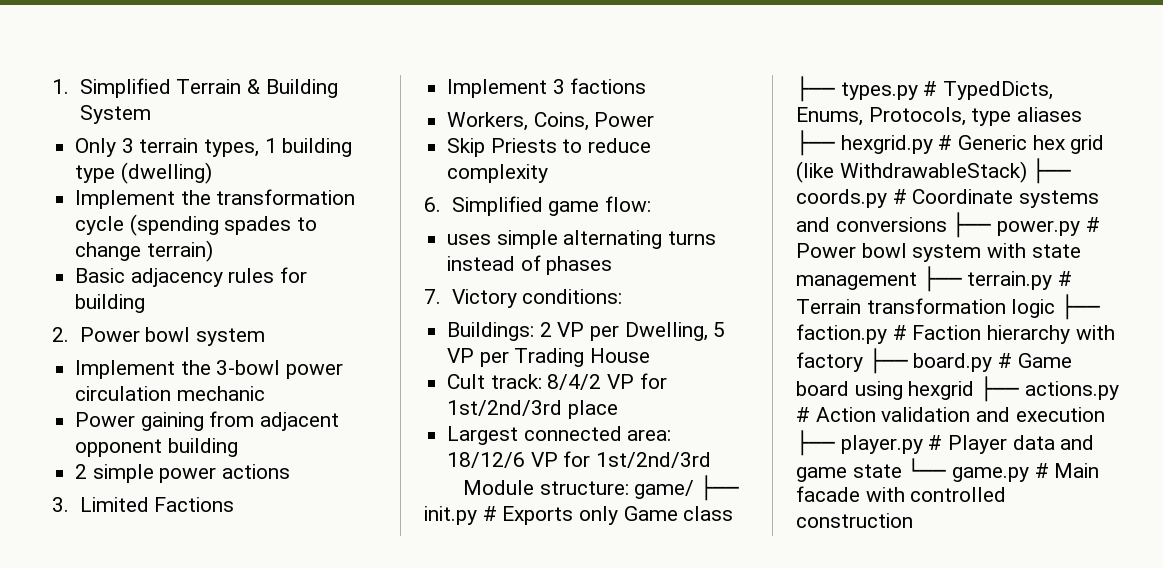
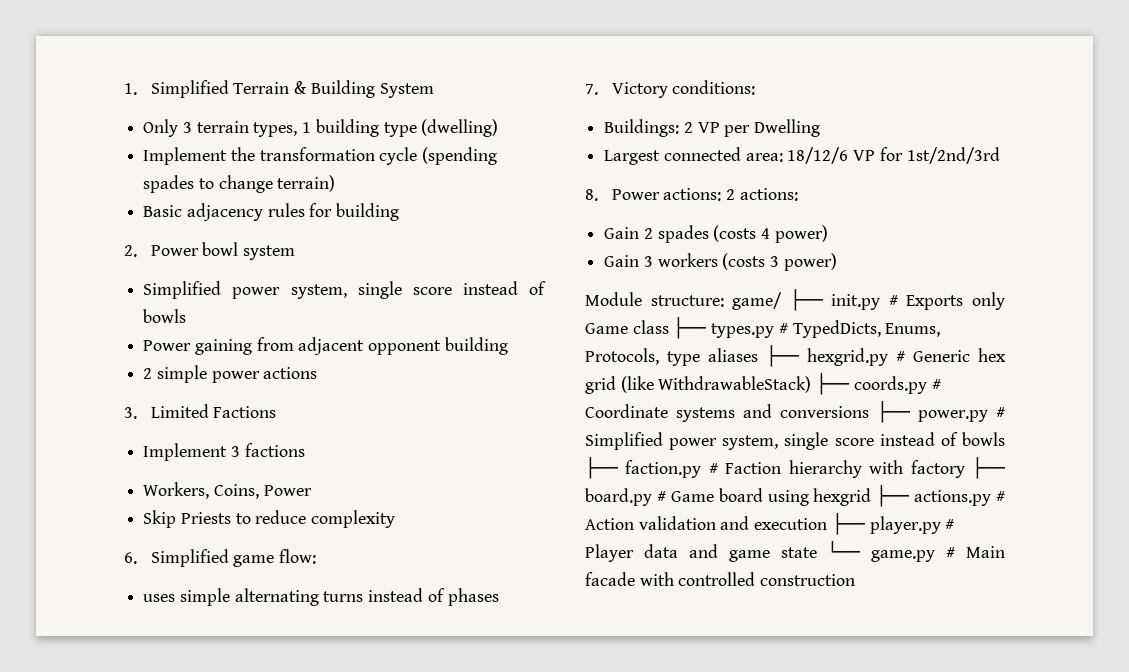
  2. Power bowl system
- Implement the 3-bowl power circulation mechanic
+ Simplified power system, single score instead of bowls
- Buildings: 2 VP per Dwelling, 5 VP per Trading House
- Cult track: 8/4/2 VP for 1st/2nd/3rd place
+ Buildings: 2 VP per Dwelling
+ 8. Power actions: 2 actions:
+ Gain 2 spades (costs 4 power)
+ Gain 3 workers (costs 3 power)
- game/ ├── init.py # Exports only Game class ├── types.py # TypedDicts, Enums, Protocols, type aliases ├── hexgrid.py # Generic hex grid (like WithdrawableStack) ├── coords.py # Coordinate systems and conversions ├── power.py # Power bowl system with state management ├── terrain.py # Terrain transformation logic ├── faction.py # Faction hierarchy with factory ├── board.py # Game board using hexgrid ├── actions.py # Action validation and execution ├── player.py # Player data and game state └── game.py # Main facade with controlled construction
+ game/ ├── init.py # Exports only Game class ├── types.py # TypedDicts, Enums, Protocols, type aliases ├── hexgrid.py # Generic hex grid (like WithdrawableStack) ├── coords.py # Coordinate systems and conversions ├── power.py # Simplified power system, single score instead of bowls ├── faction.py # Faction hierarchy with factory ├── board.py # Game board using hexgrid ├── actions.py # Action validation and execution ├── player.py # Player data and game state └── game.py # Main facade with controlled construction

